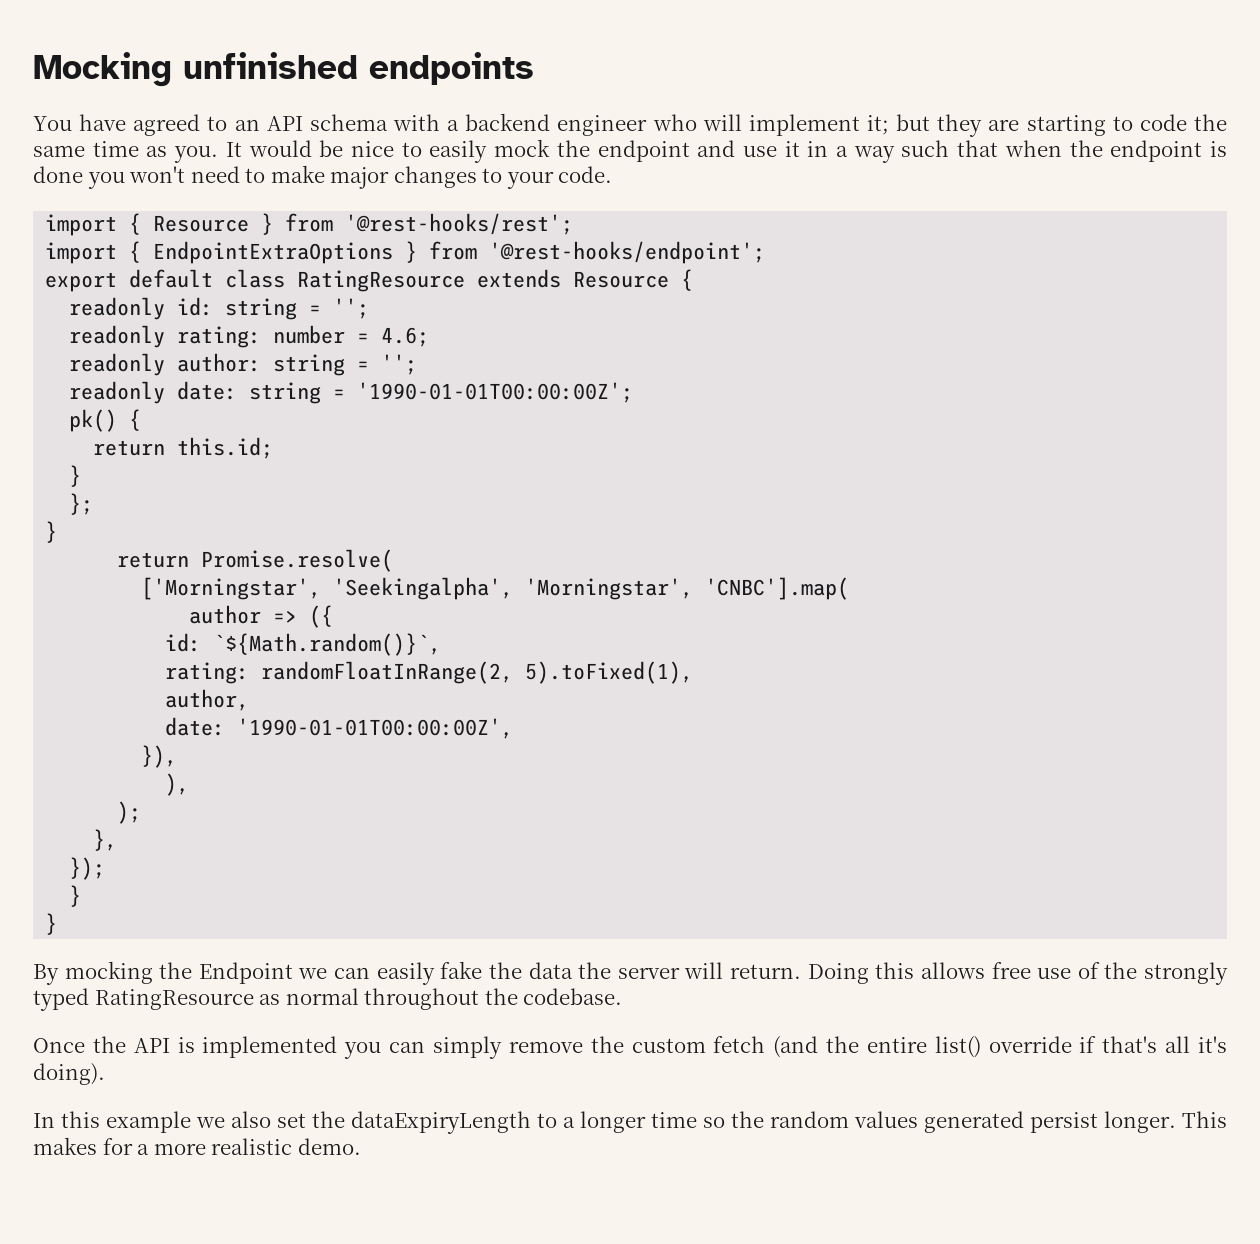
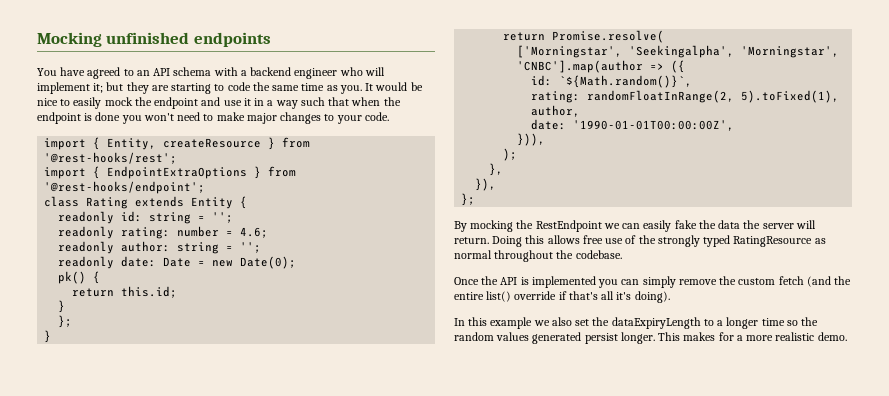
- import { Resource } from '@rest-hooks/rest';
+ import { Entity, createResource } from '@rest-hooks/rest';
- export default class RatingResource extends Resource {
+ class Rating extends Entity {
- readonly date: string = '1990-01-01T00:00:00Z';
+ readonly date: Date = new Date(0);
- ['Morningstar', 'Seekingalpha', 'Morningstar', 'CNBC'].map(
- author => ({
+ ['Morningstar', 'Seekingalpha', 'Morningstar', 'CNBC'].map(author => ({
- }),
- ),
+ })),
- });
- }
- }
+ }),
+ };
- By mocking the Endpoint we can easily fake the data the server will return.
+ By mocking the RestEndpoint we can easily fake the data the server will return.

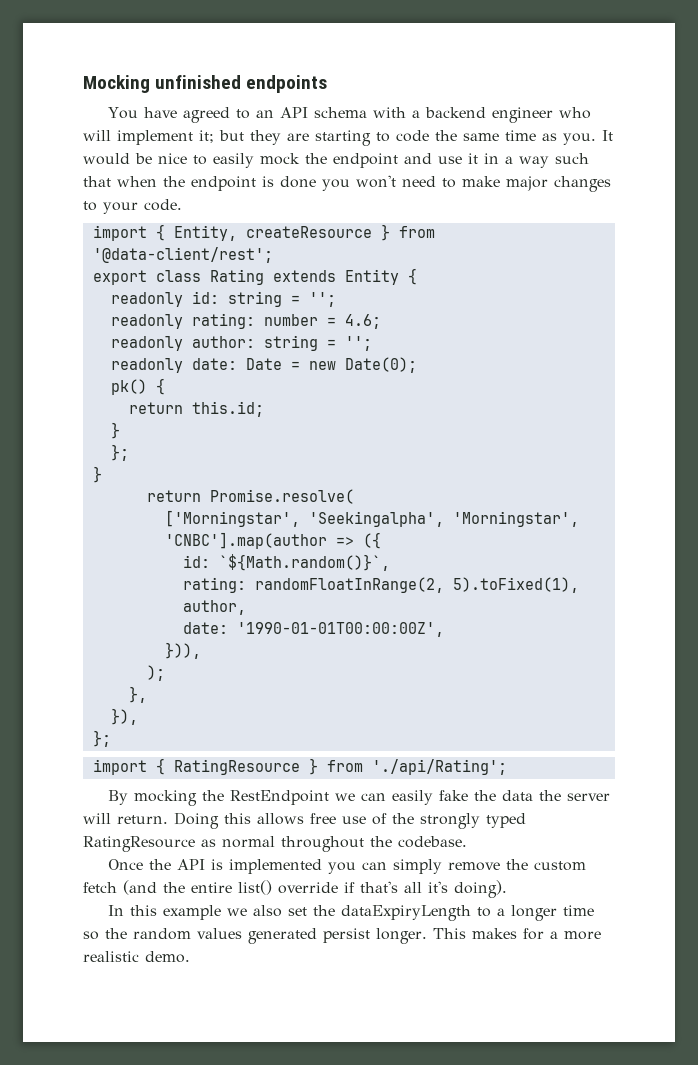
- import { Entity, createResource } from '@rest-hooks/rest';
- import { EndpointExtraOptions } from '@rest-hooks/endpoint';
- class Rating extends Entity {
+ import { Entity, createResource } from '@data-client/rest';
+ export class Rating extends Entity {
+ import { RatingResource } from './api/Rating';

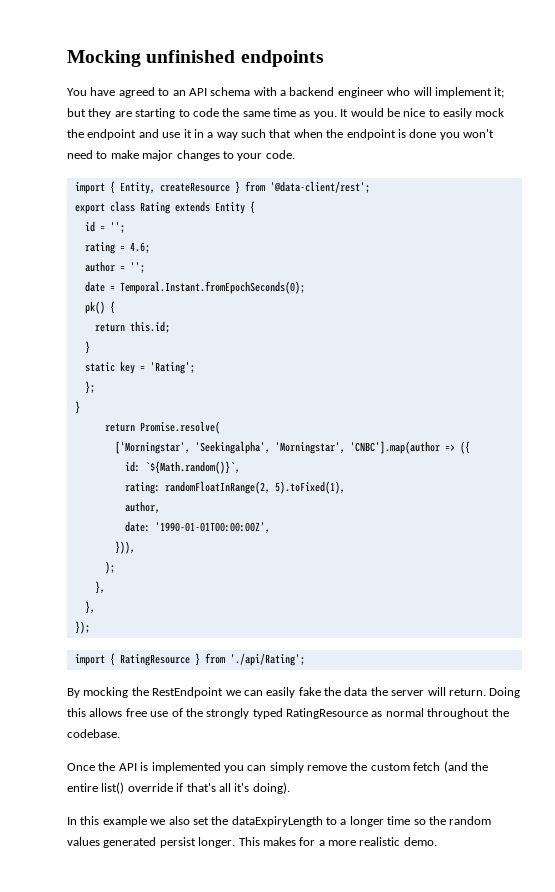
- readonly id: string = '';
- readonly rating: number = 4.6;
+ id = '';
+ rating = 4.6;
- readonly author: string = '';
- readonly date: Date = new Date(0);
+ author = '';
+ date = Temporal.Instant.fromEpochSeconds(0);
+ static key = 'Rating';
  );
  },
- }),
- };
+ },
+ });

